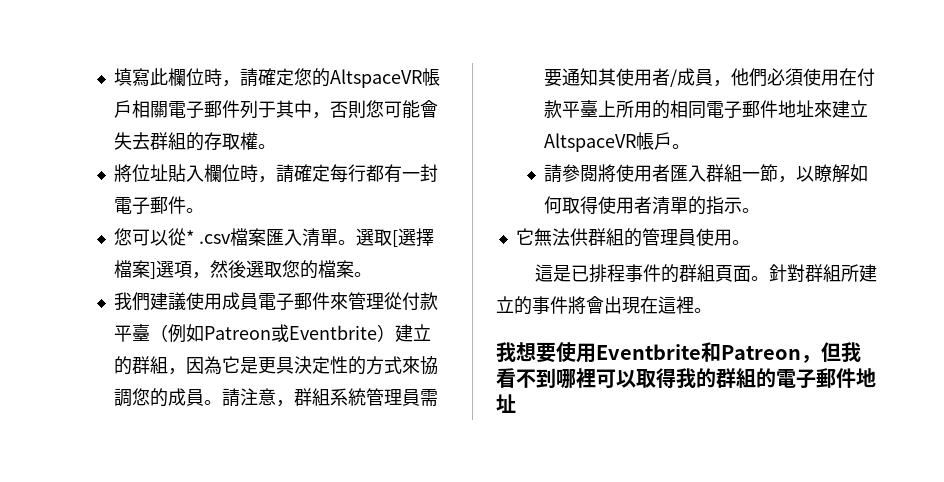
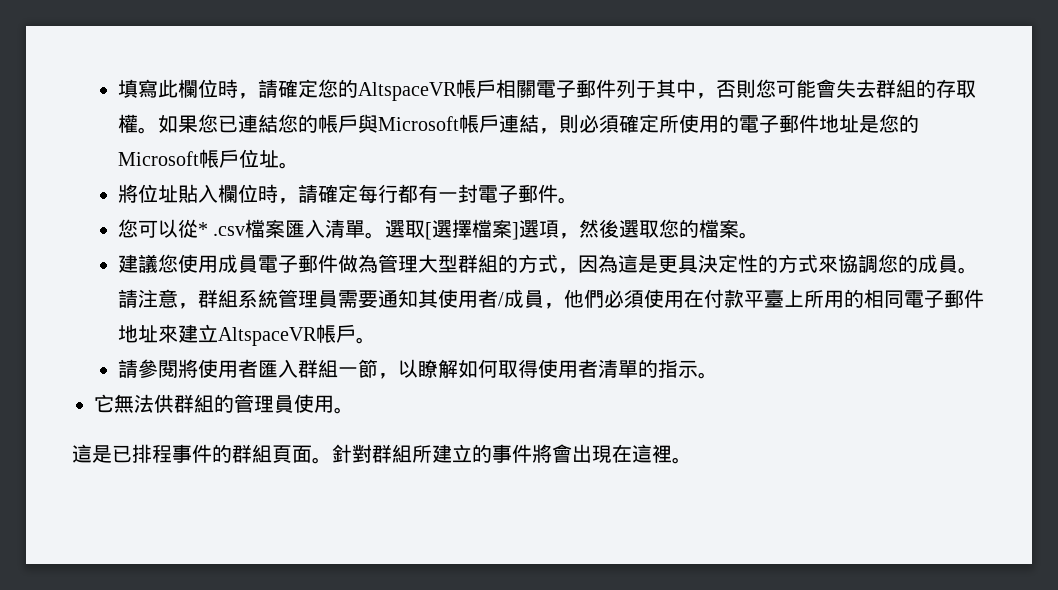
+ 如果您已連結您的帳戶與Microsoft帳戶連結，則必須確定所使用的電子郵件地址是您的Microsoft帳戶位址。
- 我們建議使用成員電子郵件來管理從付款平臺（例如Patreon或Eventbrite）建立的群組，因為它是更具決定性的方式來協調您的成員。
+ 建議您使用成員電子郵件做為管理大型群組的方式，因為這是更具決定性的方式來協調您的成員。
- 我想要使用Eventbrite和Patreon，但我看不到哪裡可以取得我的群組的電子郵件地址

